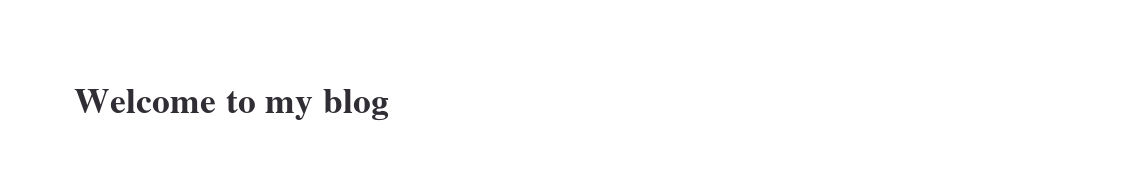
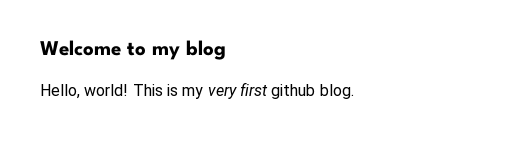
+ Hello, world! This is my very first github blog.

